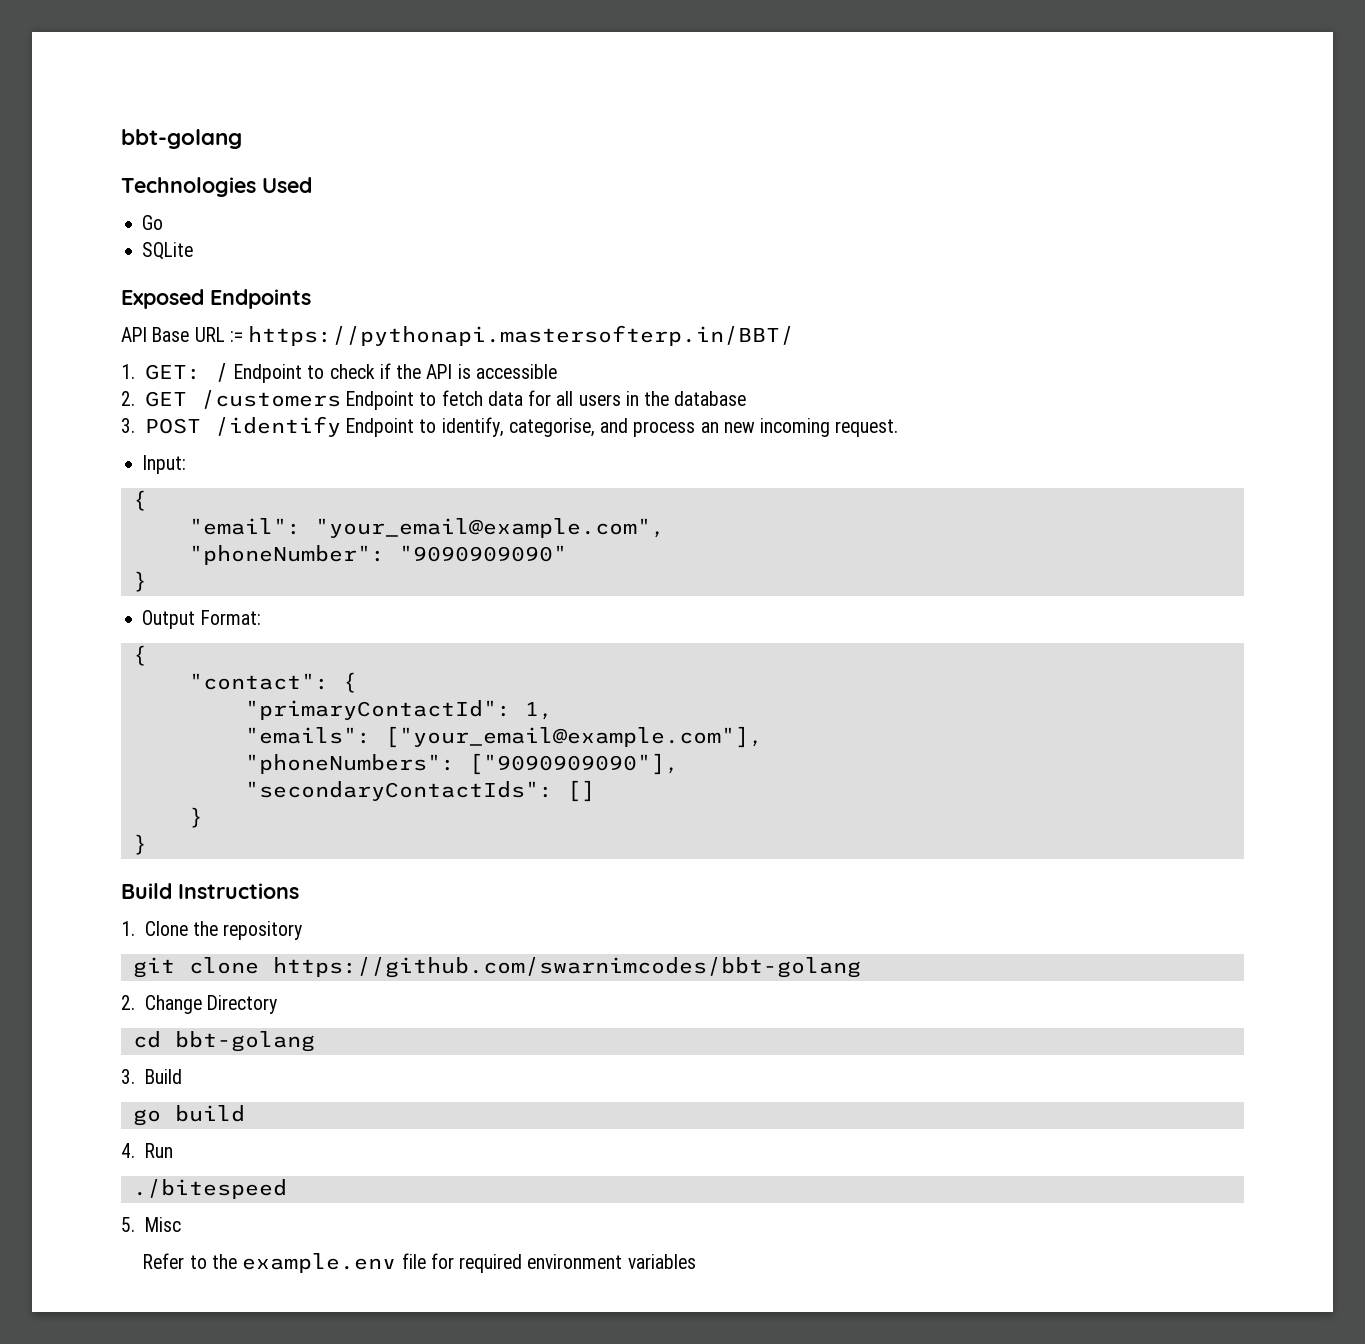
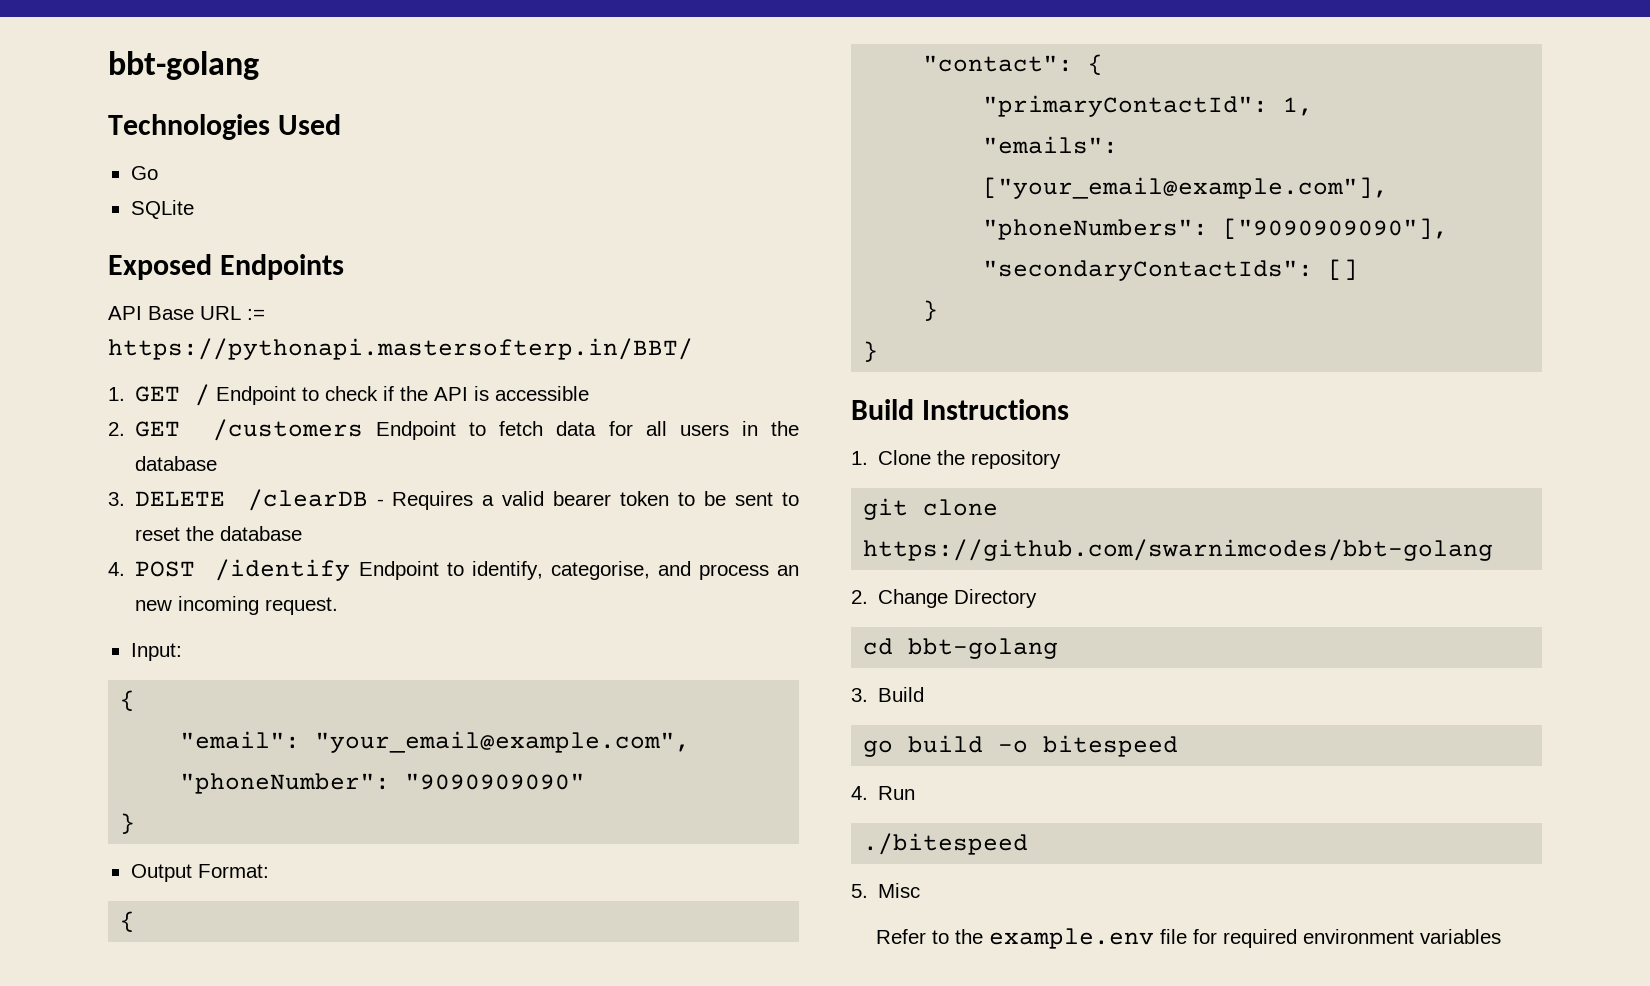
- 1. GET: / Endpoint to check if the API is accessible
+ 1. GET / Endpoint to check if the API is accessible
- 3. POST /identify Endpoint to identify, categorise, and process an new incoming request.
+ 3. DELETE /clearDB - Requires a valid bearer token to be sent to reset the database
+ 4. POST /identify Endpoint to identify, categorise, and process an new incoming request.
- go build
+ go build -o bitespeed

